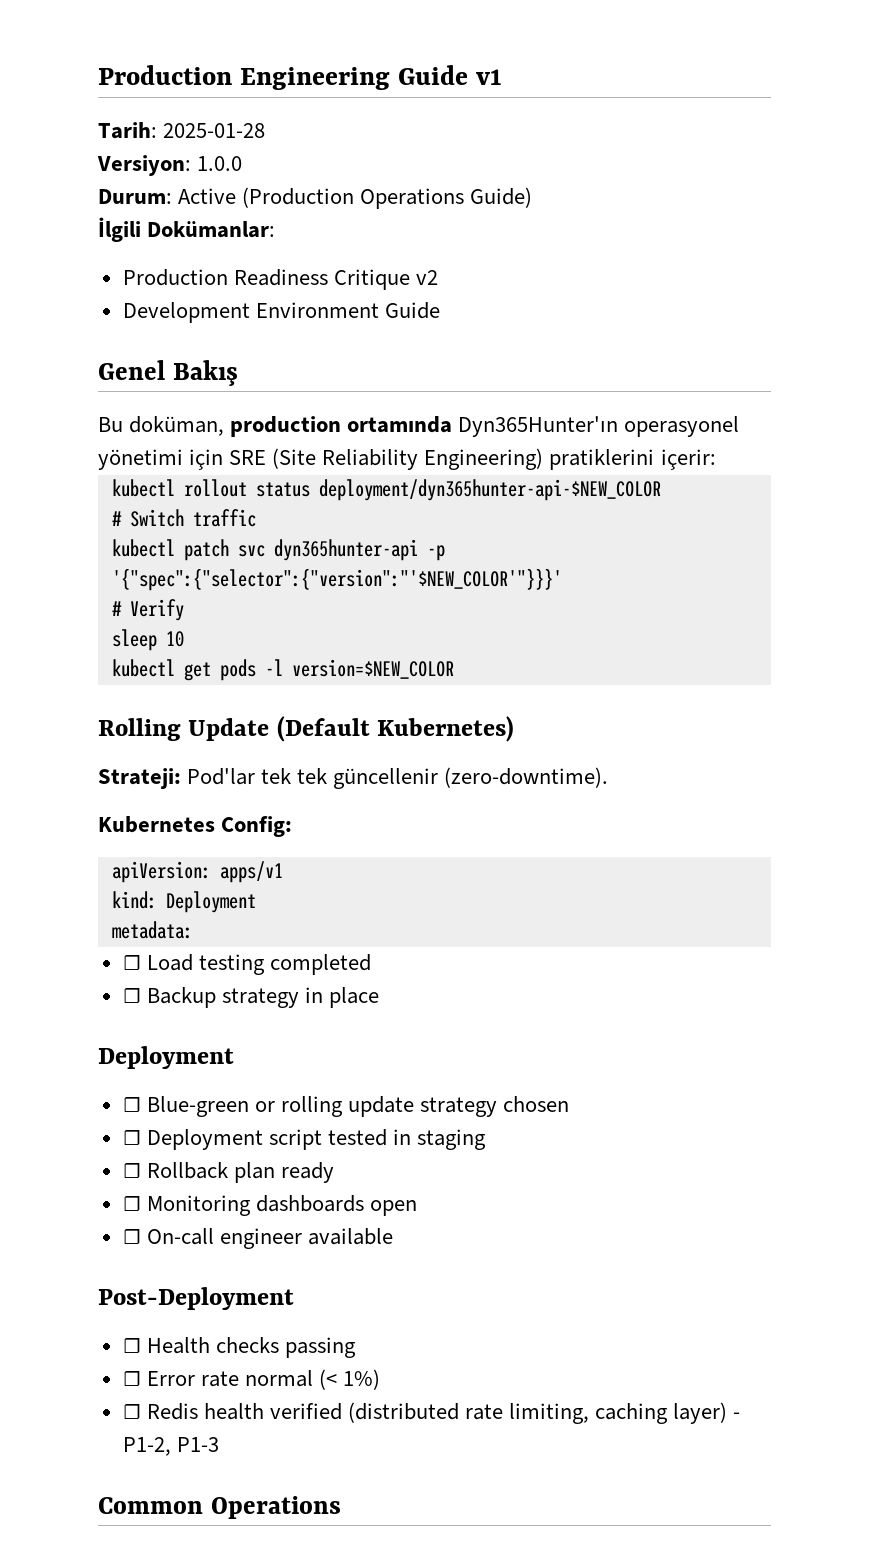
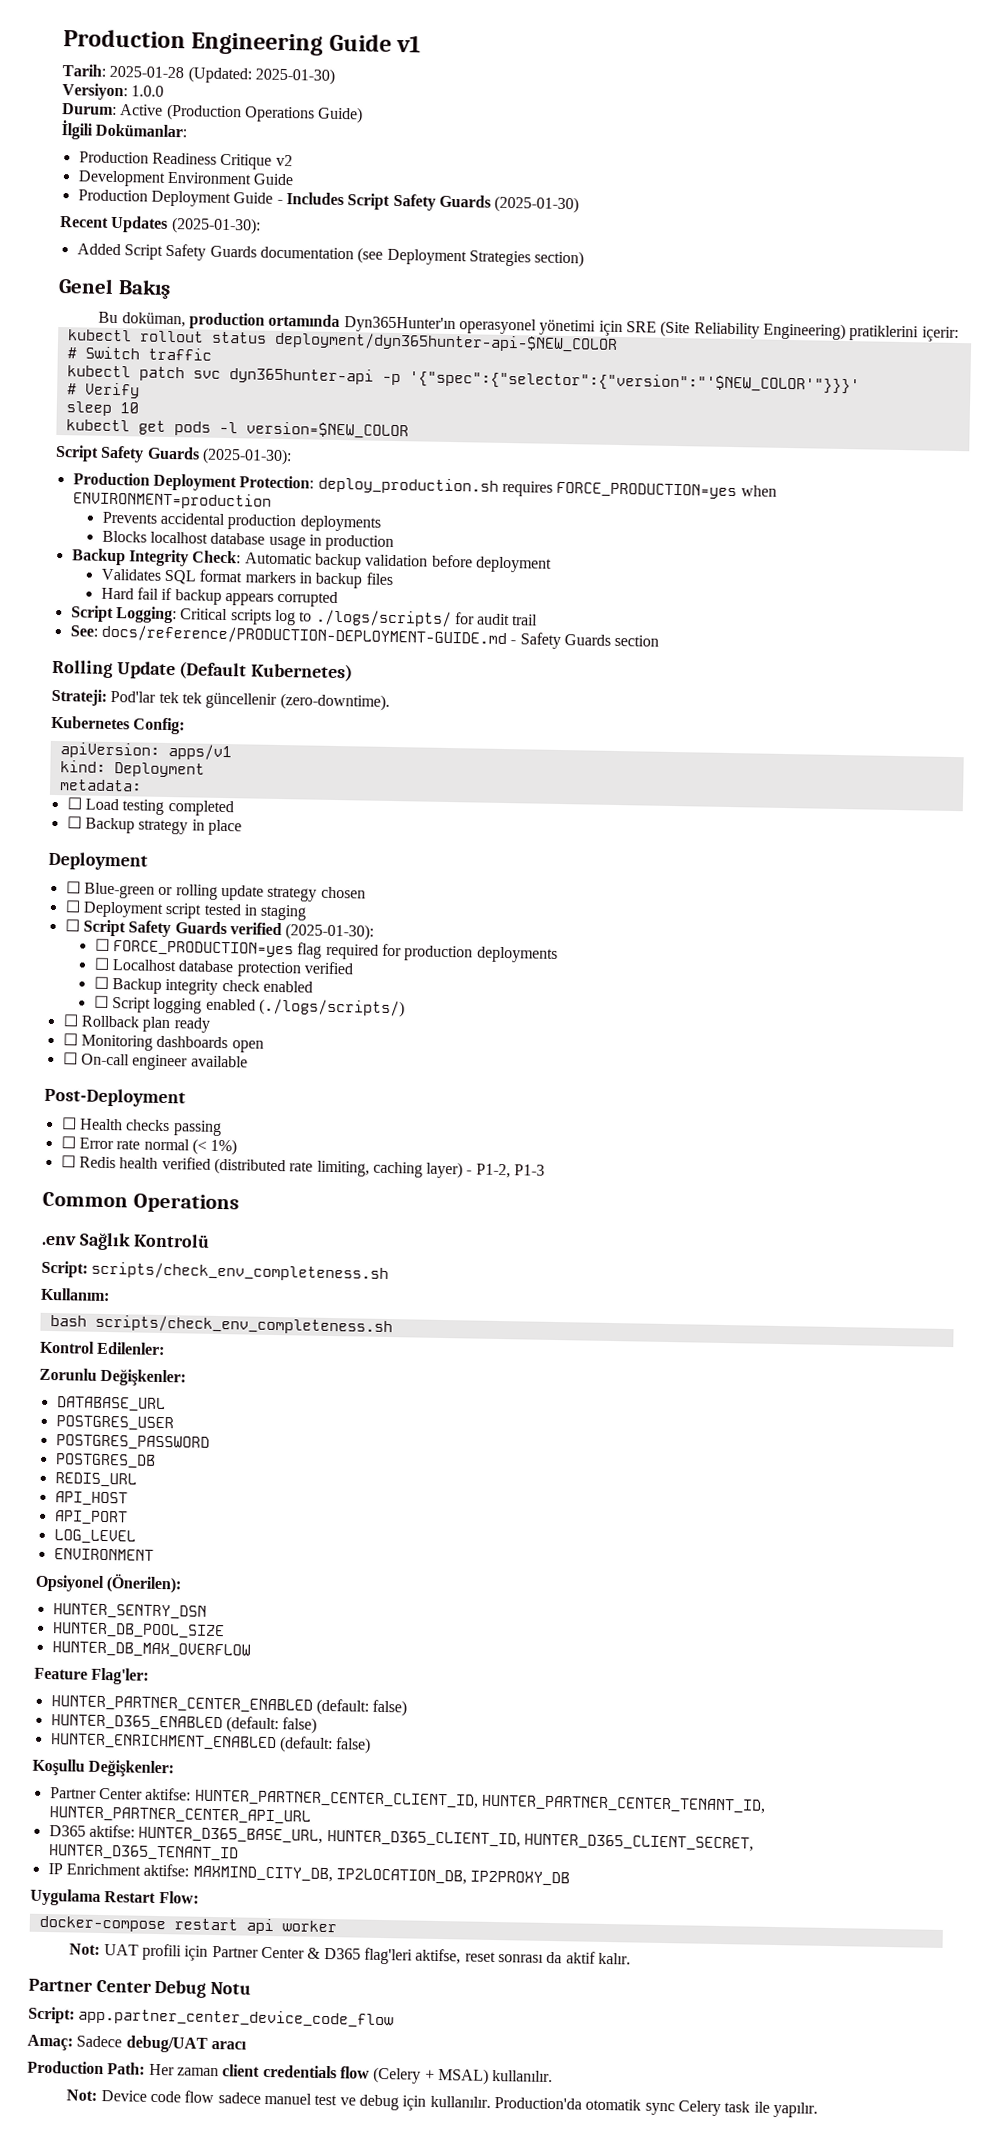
- Tarih: 2025-01-28
+ Tarih: 2025-01-28 (Updated: 2025-01-30)
+ Production Deployment Guide - Includes Script Safety Guards (2025-01-30)
+ Recent Updates (2025-01-30):
+ Added Script Safety Guards documentation (see Deployment Strategies section)
+ Script Safety Guards (2025-01-30):
+ Production Deployment Protection: deploy_production.sh requires FORCE_PRODUCTION=yes when ENVIRONMENT=production
+ Prevents accidental production deployments
+ Blocks localhost database usage in production
+ Backup Integrity Check: Automatic backup validation before deployment
+ Validates SQL format markers in backup files
+ Hard fail if backup appears corrupted
+ Script Logging: Critical scripts log to ./logs/scripts/ for audit trail
+ See: docs/reference/PRODUCTION-DEPLOYMENT-GUIDE.md - Safety Guards section
+ ☐ Script Safety Guards verified (2025-01-30):
+ ☐ FORCE_PRODUCTION=yes flag required for production deployments
+ ☐ Localhost database protection verified
+ ☐ Backup integrity check enabled
+ ☐ Script logging enabled (./logs/scripts/)
+ .env Sağlık Kontrolü
+ Script: scripts/check_env_completeness.sh
+ Kullanım:
+ bash scripts/check_env_completeness.sh
+ Kontrol Edilenler:
+ Zorunlu Değişkenler:
+ DATABASE_URL
+ POSTGRES_USER
+ POSTGRES_PASSWORD
+ POSTGRES_DB
+ REDIS_URL
+ API_HOST
+ API_PORT
+ LOG_LEVEL
+ ENVIRONMENT
+ Opsiyonel (Önerilen):
+ HUNTER_SENTRY_DSN
+ HUNTER_DB_POOL_SIZE
+ HUNTER_DB_MAX_OVERFLOW
+ Feature Flag'ler:
+ HUNTER_PARTNER_CENTER_ENABLED (default: false)
+ HUNTER_D365_ENABLED (default: false)
+ HUNTER_ENRICHMENT_ENABLED (default: false)
+ Koşullu Değişkenler:
+ Partner Center aktifse: HUNTER_PARTNER_CENTER_CLIENT_ID, HUNTER_PARTNER_CENTER_TENANT_ID, HUNTER_PARTNER_CENTER_API_URL
+ D365 aktifse: HUNTER_D365_BASE_URL, HUNTER_D365_CLIENT_ID, HUNTER_D365_CLIENT_SECRET, HUNTER_D365_TENANT_ID
+ IP Enrichment aktifse: MAXMIND_CITY_DB, IP2LOCATION_DB, IP2PROXY_DB
+ Uygulama Restart Flow:
+ docker-compose restart api worker
+ Not: UAT profili için Partner Center & D365 flag'leri aktifse, reset sonrası da aktif kalır.
+ Partner Center Debug Notu
+ Script: app.partner_center_device_code_flow
+ Amaç: Sadece debug/UAT aracı
+ Production Path: Her zaman client credentials flow (Celery + MSAL) kullanılır.
+ Not: Device code flow sadece manuel test ve debug için kullanılır. Production'da otomatik sync Celery task ile yapılır.

